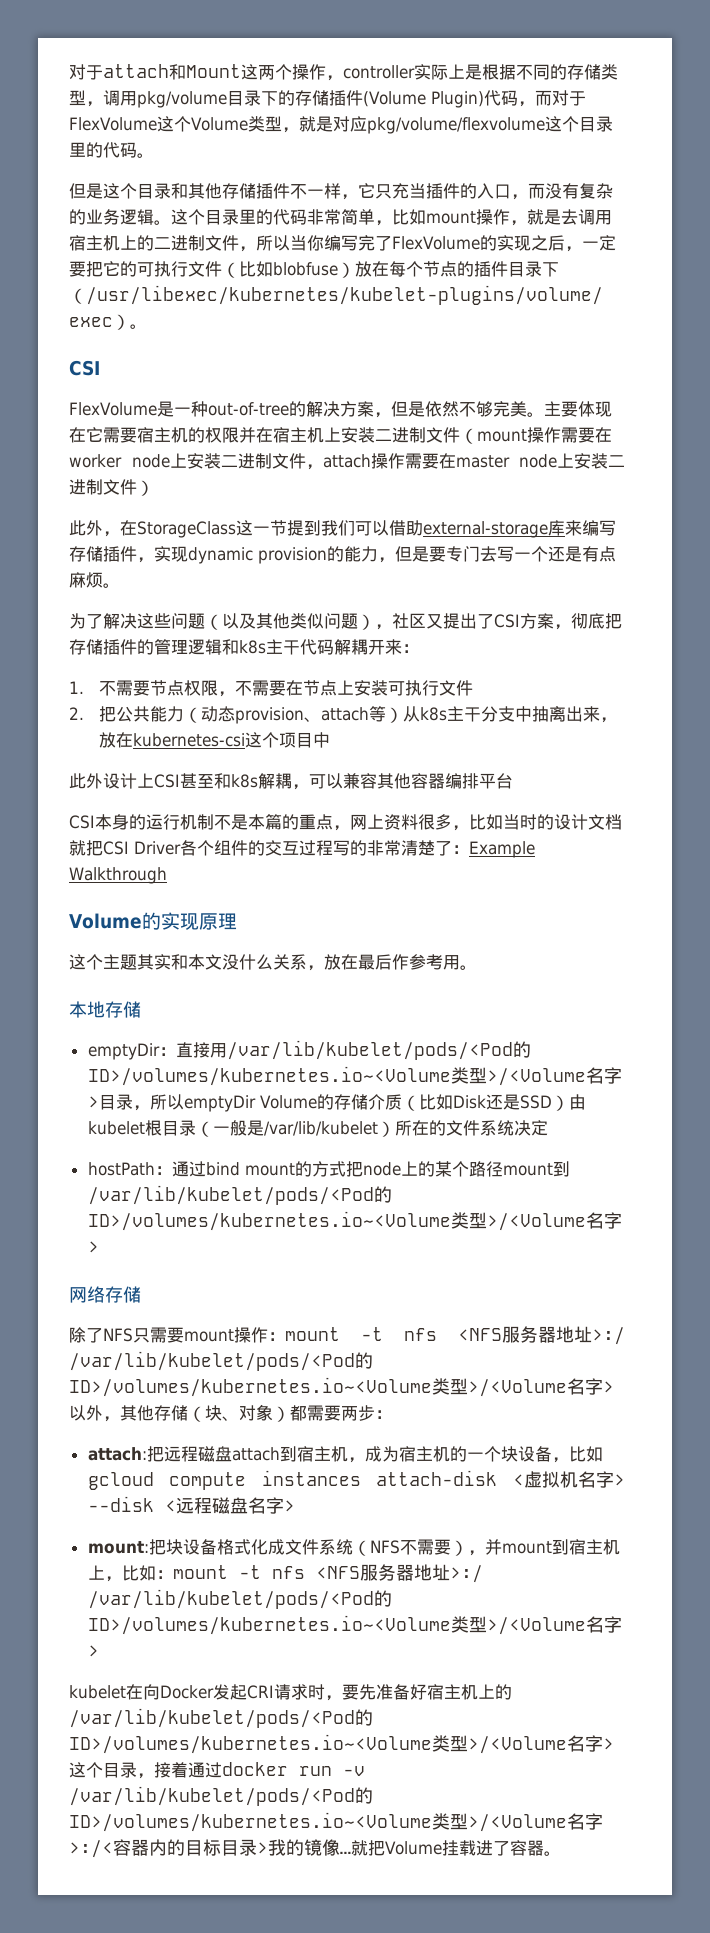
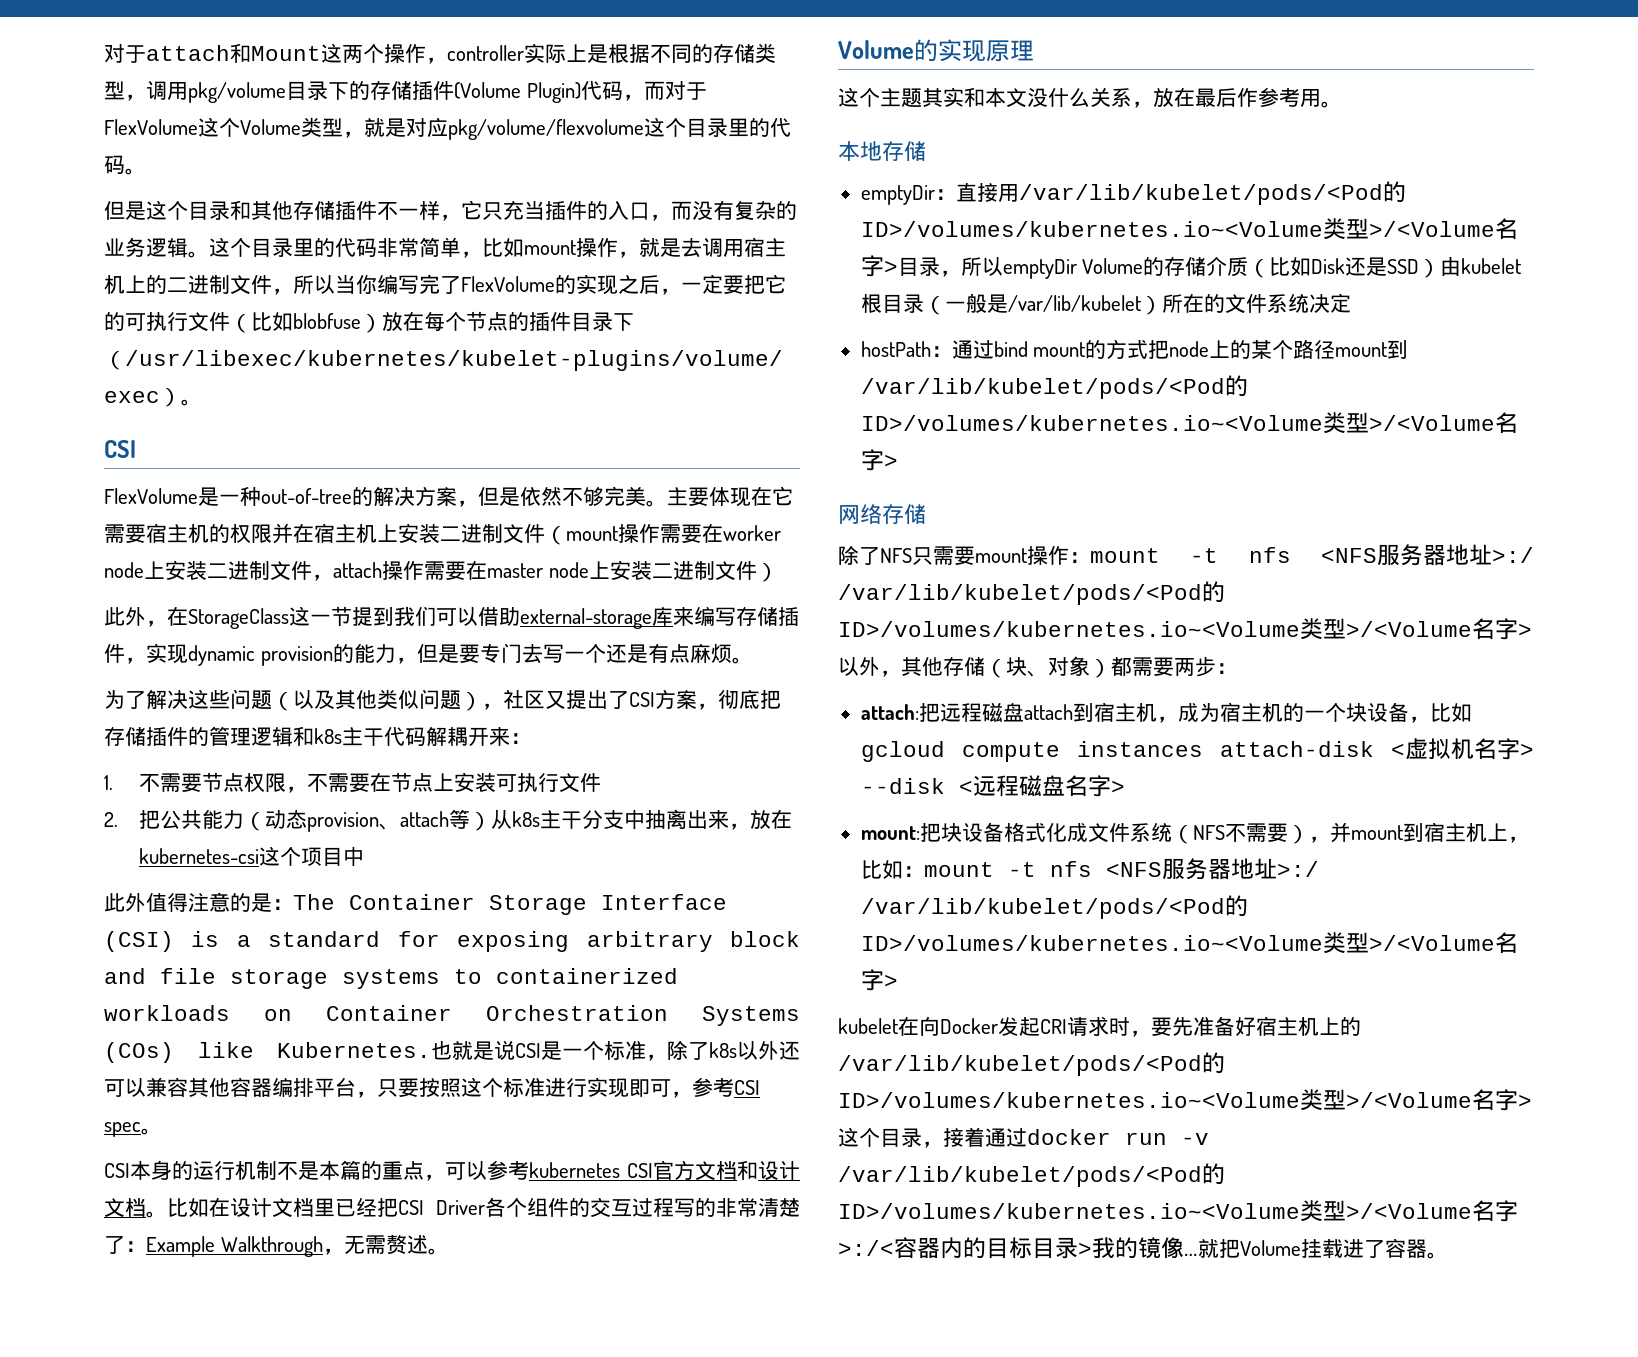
- 此外设计上CSI甚至和k8s解耦，可以兼容其他容器编排平台
+ 此外值得注意的是：The Container Storage Interface (CSI) is a standard for exposing arbitrary block and file storage systems to containerized workloads on Container Orchestration Systems (COs) like Kubernetes.也就是说CSI是一个标准，除了k8s以外还可以兼容其他容器编排平台，只要按照这个标准进行实现即可，参考CSI spec。
- CSI本身的运行机制不是本篇的重点，网上资料很多，比如当时的设计文档就把CSI Driver各个组件的交互过程写的非常清楚了：Example Walkthrough
+ CSI本身的运行机制不是本篇的重点，可以参考kubernetes CSI官方文档和设计文档。比如在设计文档里已经把CSI Driver各个组件的交互过程写的非常清楚了：Example Walkthrough，无需赘述。

